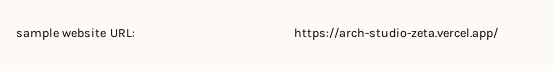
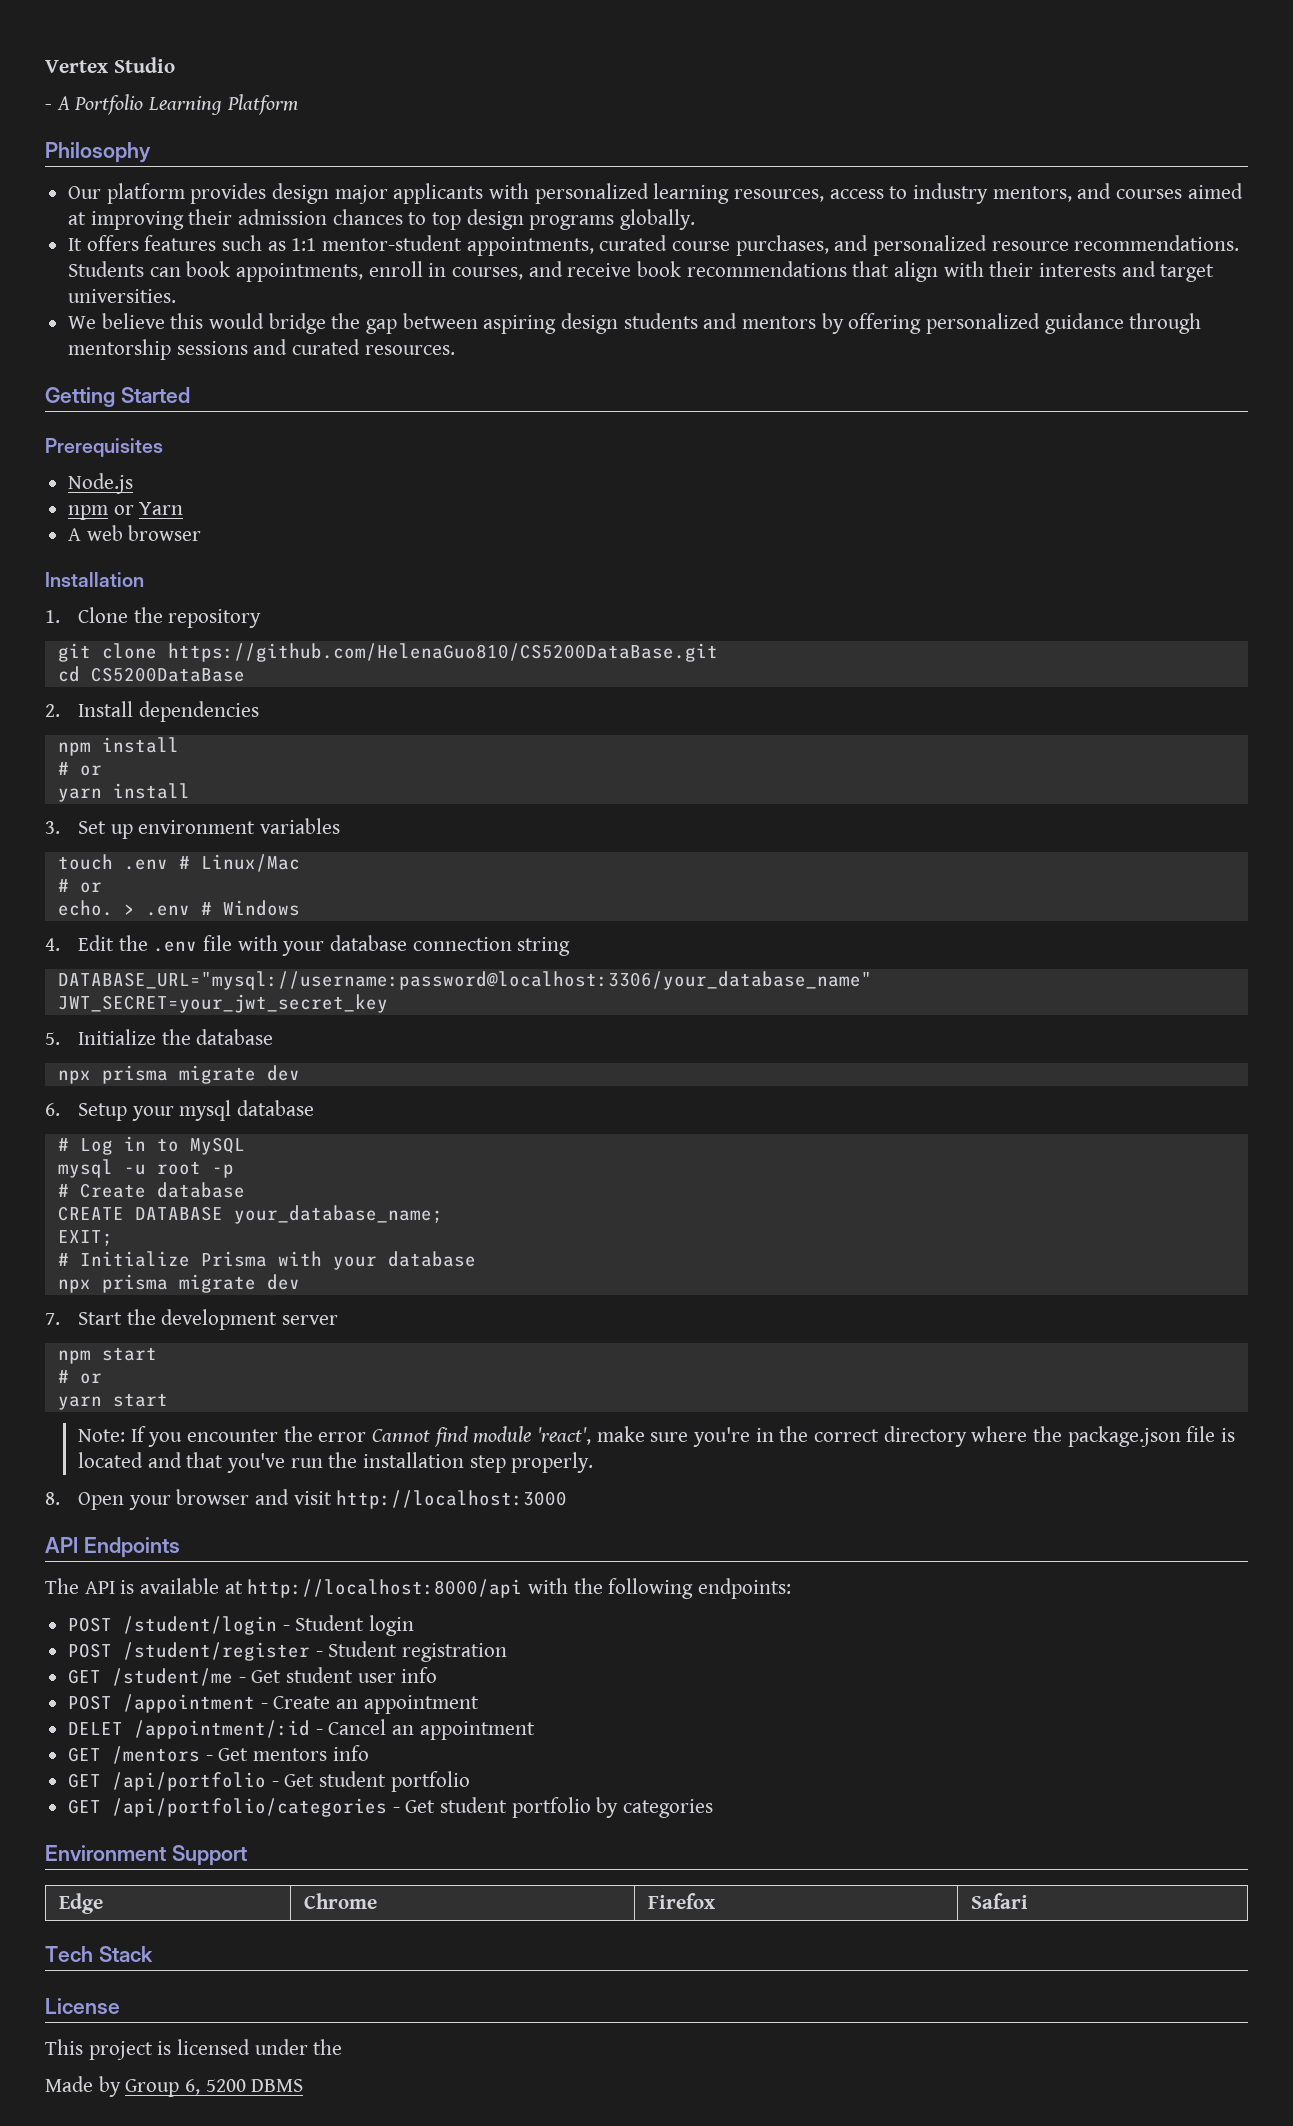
- sample website URL: https://arch-studio-zeta.vercel.app/
+ Vertex Studio
+ - A Portfolio Learning Platform
+ Philosophy
+ Our platform provides design major applicants with personalized learning resources, access to industry mentors, and courses aimed at improving their admission chances to top design programs globally.
+ It offers features such as 1:1 mentor-student appointments, curated course purchases, and personalized resource recommendations. Students can book appointments, enroll in courses, and receive book recommendations that align with their interests and target universities.
+ We believe this would bridge the gap between aspiring design students and mentors by offering personalized guidance through mentorship sessions and curated resources.
+ Getting Started
+ Prerequisites
+ Node.js
+ npm or Yarn
+ A web browser
+ Installation
+ 1. Clone the repository
+ git clone https://github.com/HelenaGuo810/CS5200DataBase.git
+ cd CS5200DataBase
+ 2. Install dependencies
+ npm install
+ # or
+ yarn install
+ 3. Set up environment variables
+ touch .env # Linux/Mac
+ # or
+ echo. > .env # Windows
+ 4. Edit the .env file with your database connection string
+ DATABASE_URL="mysql://username:password@localhost:3306/your_database_name"
+ JWT_SECRET=your_jwt_secret_key
+ 5. Initialize the database
+ npx prisma migrate dev
+ 6. Setup your mysql database
+ # Log in to MySQL
+ mysql -u root -p
+ # Create database
+ CREATE DATABASE your_database_name;
+ EXIT;
+ # Initialize Prisma with your database
+ npx prisma migrate dev
+ 7. Start the development server
+ npm start
+ # or
+ yarn start
+ Note: If you encounter the error Cannot find module 'react', make sure you're in the correct directory where the package.json file is located and that you've run the installation step properly.
+ 8. Open your browser and visit http://localhost:3000
+ API Endpoints
+ The API is available at http://localhost:8000/api with the following endpoints:
+ POST /student/login - Student login
+ POST /student/register - Student registration
+ GET /student/me - Get student user info
+ POST /appointment - Create an appointment
+ DELET /appointment/:id - Cancel an appointment
+ GET /mentors - Get mentors info
+ GET /api/portfolio - Get student portfolio
+ GET /api/portfolio/categories - Get student portfolio by categories
+ Environment Support
+ Edge | Chrome | Firefox | Safari
+ Tech Stack
+ License
+ This project is licensed under the
+ Made by Group 6, 5200 DBMS

